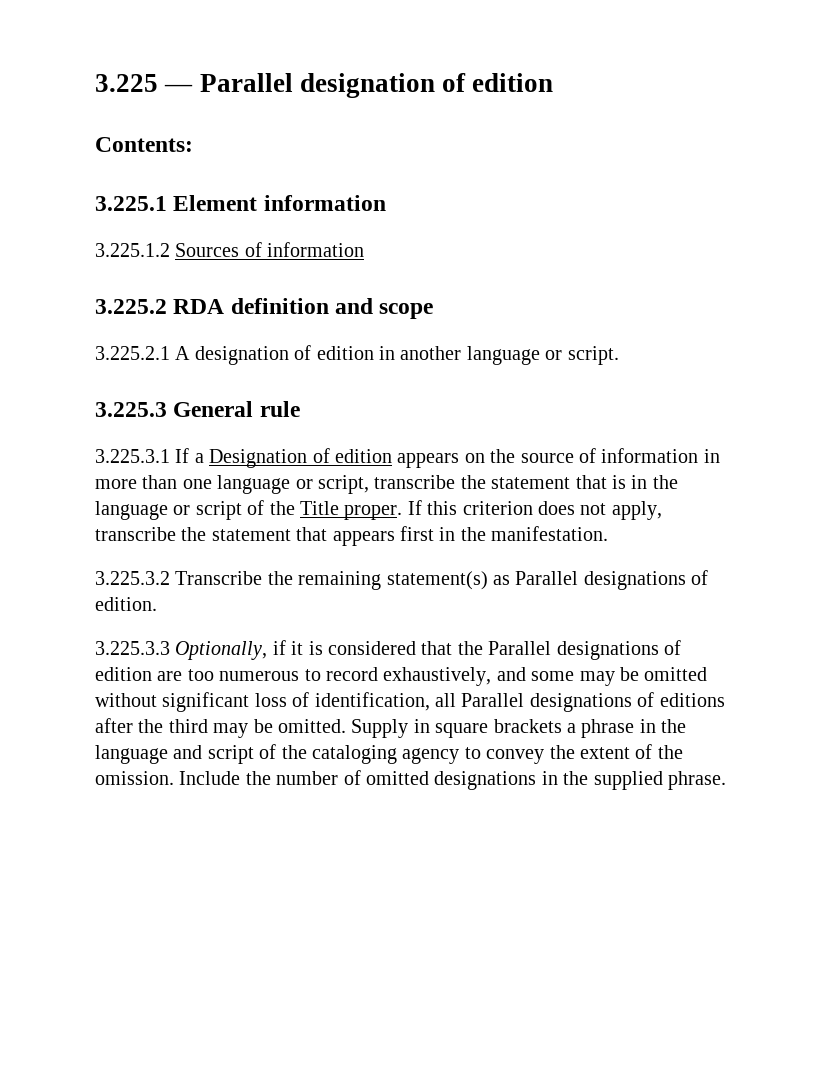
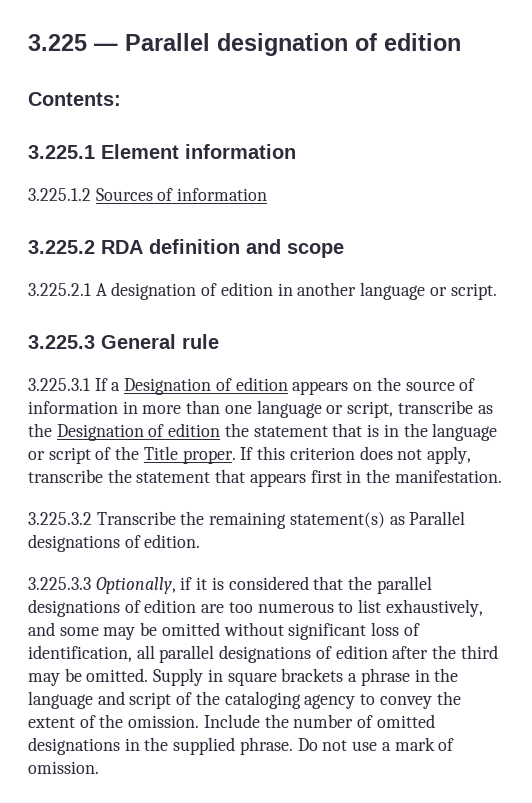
- 3.225.3.1 If a Designation of edition appears on the source of information in more than one language or script, transcribe the statement that is in the language or script of the Title proper.
+ 3.225.3.1 If a Designation of edition appears on the source of information in more than one language or script, transcribe as the Designation of edition the statement that is in the language or script of the Title proper.
- 3.225.3.3 Optionally, if it is considered that the Parallel designations of edition are too numerous to record exhaustively, and some may be omitted without significant loss of identification, all Parallel designations of editions after the third may be omitted.
+ 3.225.3.3 Optionally, if it is considered that the parallel designations of edition are too numerous to list exhaustively, and some may be omitted without significant loss of identification, all parallel designations of edition after the third may be omitted.
+ Do not use a mark of omission.

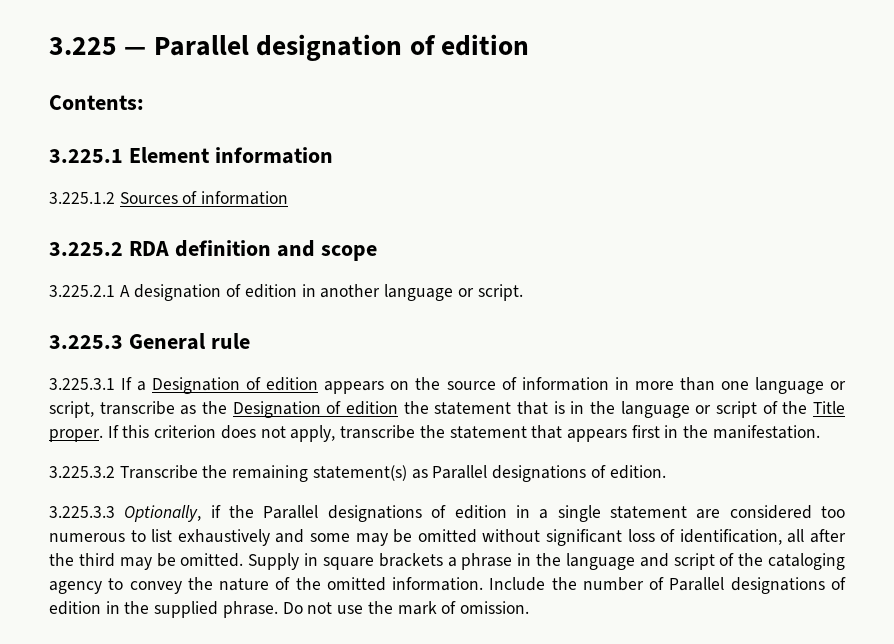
- 3.225.3.3 Optionally, if it is considered that the parallel designations of edition are too numerous to list exhaustively, and some may be omitted without significant loss of identification, all parallel designations of edition after the third may be omitted.
+ 3.225.3.3 Optionally, if the Parallel designations of edition in a single statement are considered too numerous to list exhaustively and some may be omitted without significant loss of identification, all after the third may be omitted.
- Supply in square brackets a phrase in the language and script of the cataloging agency to convey the extent of the omission.
+ Supply in square brackets a phrase in the language and script of the cataloging agency to convey the nature of the omitted information.
- Include the number of omitted designations in the supplied phrase.
+ Include the number of Parallel designations of edition in the supplied phrase.
- Do not use a mark of omission.
+ Do not use the mark of omission.

